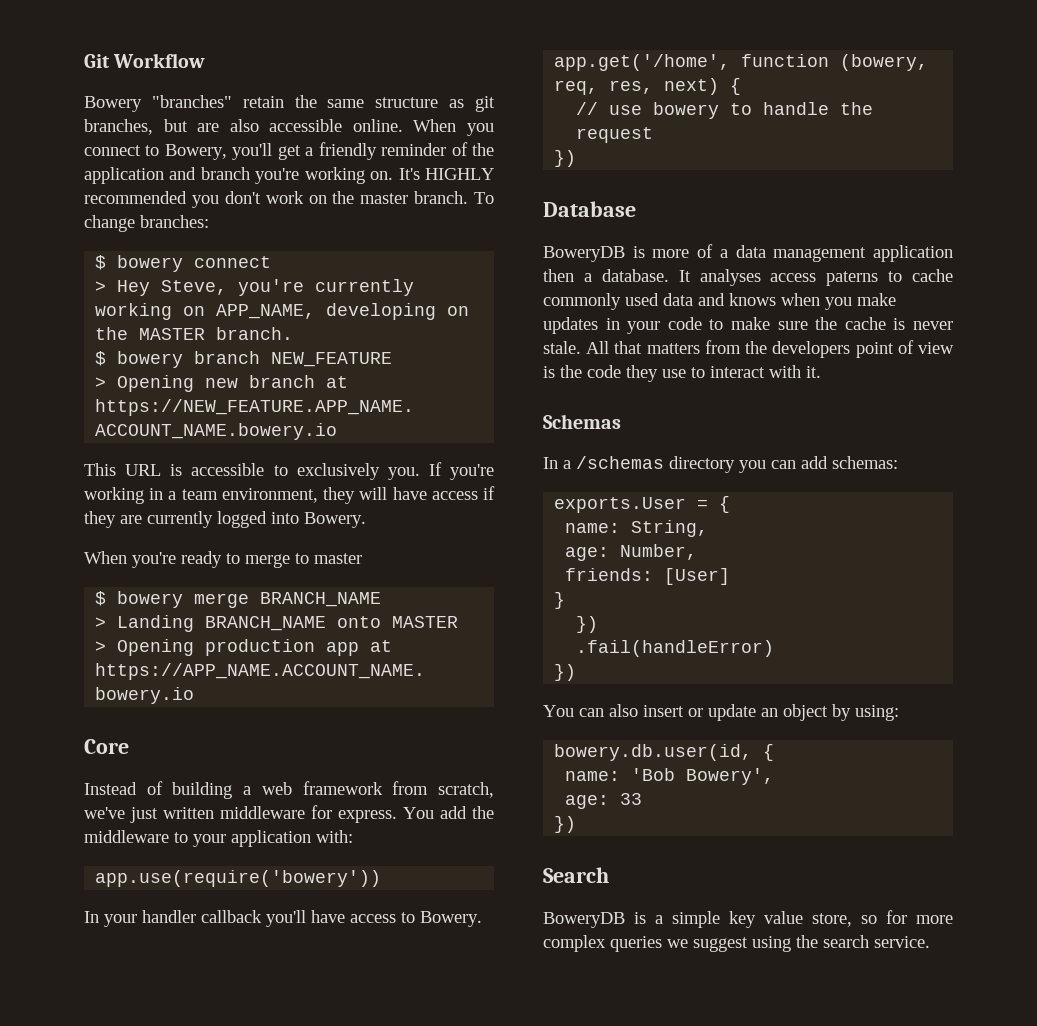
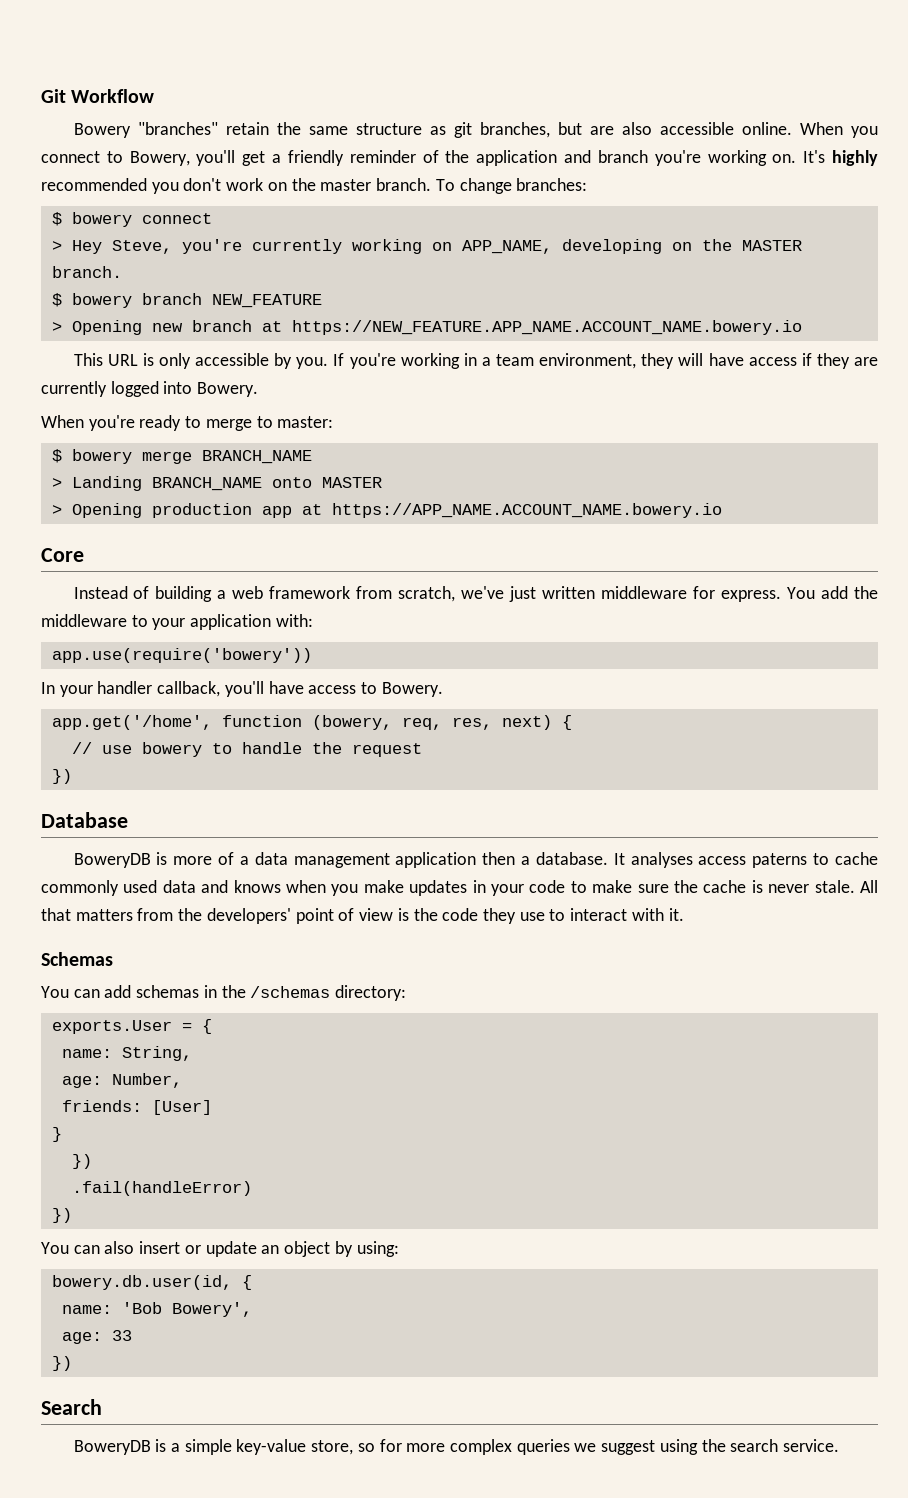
- It's HIGHLY recommended you don't work on the master branch.
+ It's highly recommended you don't work on the master branch.
- This URL is accessible to exclusively you.
+ This URL is only accessible by you.
- When you're ready to merge to master
+ When you're ready to merge to master:
- In your handler callback you'll have access to Bowery.
+ In your handler callback, you'll have access to Bowery.
- All that matters from the developers point of view is the code they use to interact with it.
+ All that matters from the developers' point of view is the code they use to interact with it.
- In a /schemas directory you can add schemas:
+ You can add schemas in the /schemas directory:
- BoweryDB is a simple key value store, so for more complex queries we suggest using the search service.
+ BoweryDB is a simple key-value store, so for more complex queries we suggest using the search service.

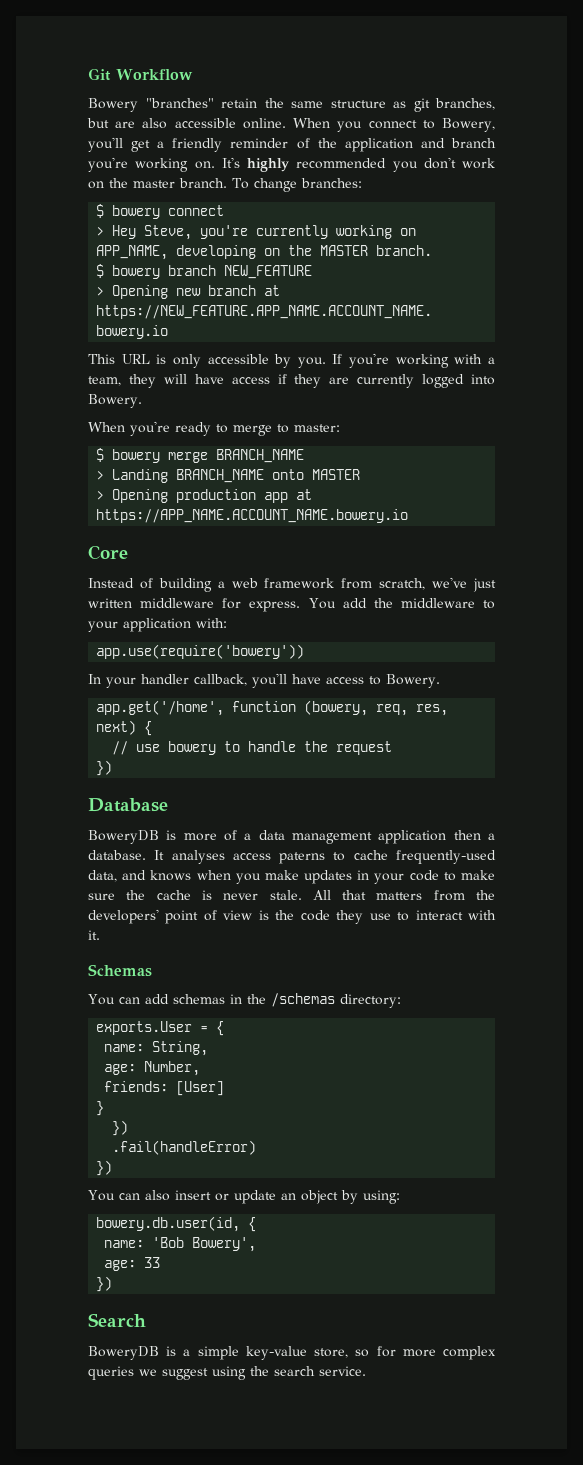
- If you're working in a team environment, they will have access if they are currently logged into Bowery.
+ If you're working with a team, they will have access if they are currently logged into Bowery.
- It analyses access paterns to cache commonly used data and knows when you make updates in your code to make sure the cache is never stale.
+ It analyses access paterns to cache frequently-used data, and knows when you make updates in your code to make sure the cache is never stale.

